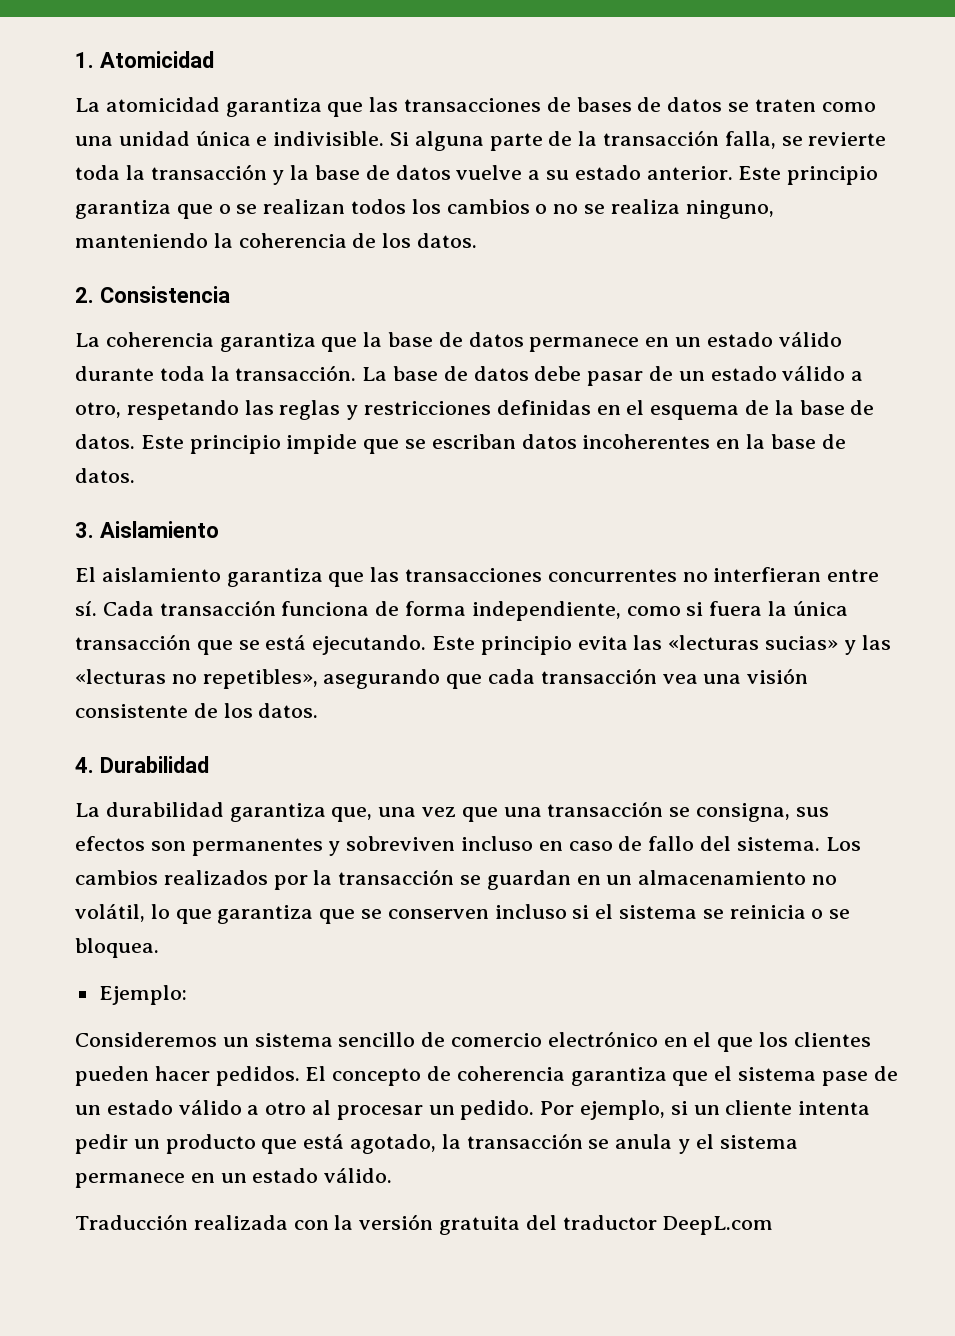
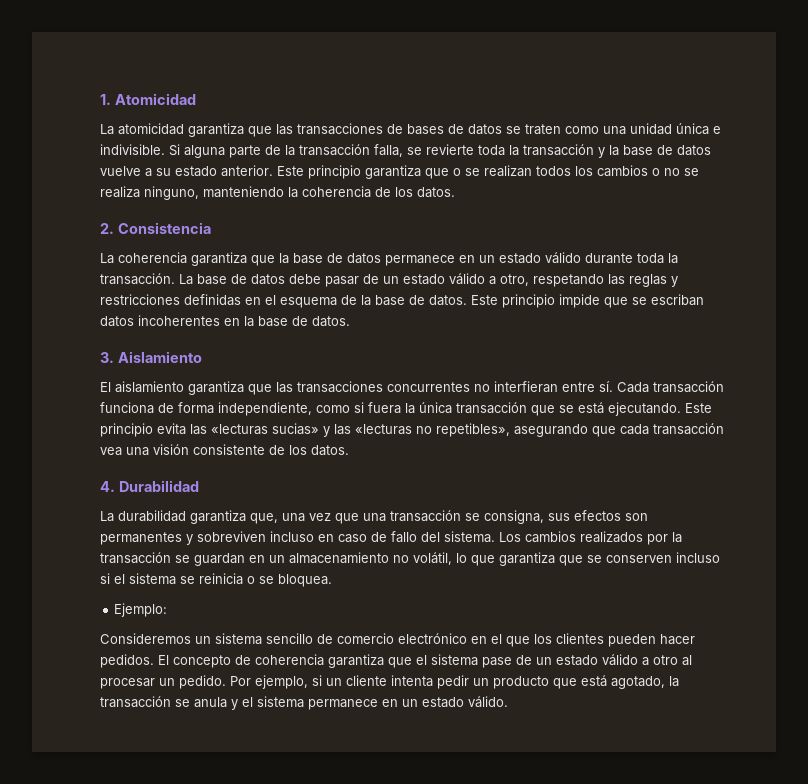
- Traducción realizada con la versión gratuita del traductor DeepL.com

